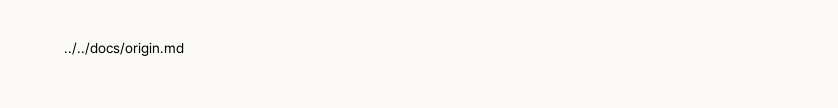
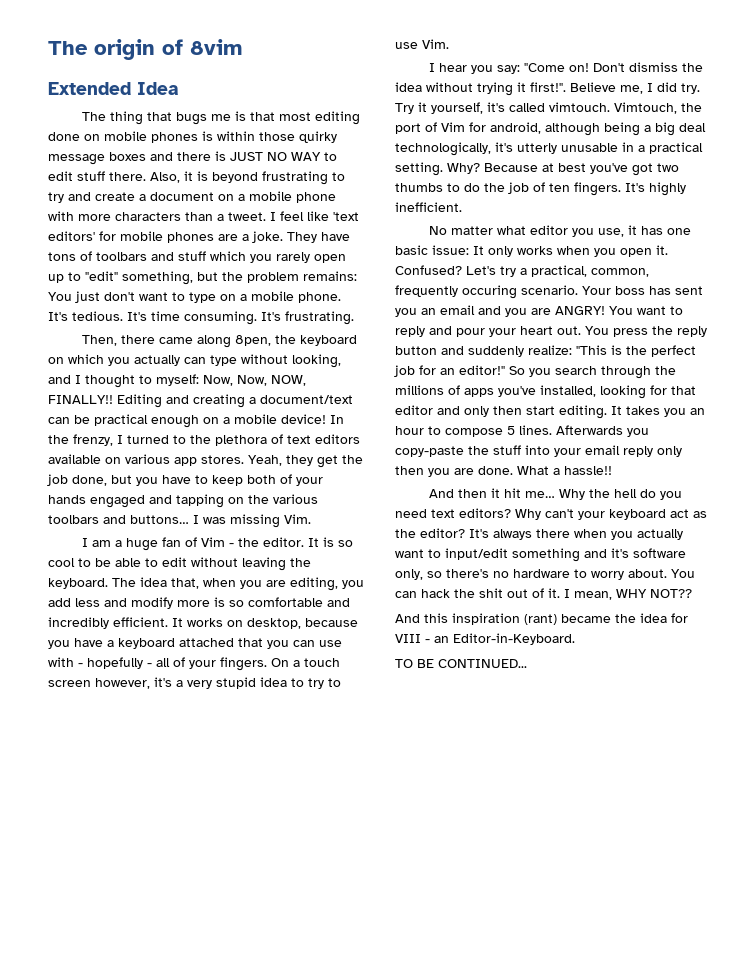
- ../../docs/origin.md
+ The origin of 8vim
+ Extended Idea
+ The thing that bugs me is that most editing done on mobile phones is within those quirky message boxes and there is JUST NO WAY to edit stuff there. Also, it is beyond frustrating to try and create a document on a mobile phone with more characters than a tweet. I feel like 'text editors' for mobile phones are a joke. They have tons of toolbars and stuff which you rarely open up to "edit" something, but the problem remains: You just don't want to type on a mobile phone. It's tedious. It's time consuming. It's frustrating.
+ Then, there came along 8pen, the keyboard on which you actually can type without looking, and I thought to myself: Now, Now, NOW, FINALLY!! Editing and creating a document/text can be practical enough on a mobile device! In the frenzy, I turned to the plethora of text editors available on various app stores. Yeah, they get the job done, but you have to keep both of your hands engaged and tapping on the various toolbars and buttons… I was missing Vim.
+ I am a huge fan of Vim - the editor. It is so cool to be able to edit without leaving the keyboard. The idea that, when you are editing, you add less and modify more is so comfortable and incredibly efficient. It works on desktop, because you have a keyboard attached that you can use with - hopefully - all of your fingers. On a touch screen however, it's a very stupid idea to try to use Vim.
+ I hear you say: "Come on! Don't dismiss the idea without trying it first!". Believe me, I did try. Try it yourself, it's called vimtouch. Vimtouch, the port of Vim for android, although being a big deal technologically, it's utterly unusable in a practical setting. Why? Because at best you've got two thumbs to do the job of ten fingers. It's highly inefficient.
+ No matter what editor you use, it has one basic issue: It only works when you open it. Confused? Let's try a practical, common, frequently occuring scenario. Your boss has sent you an email and you are ANGRY! You want to reply and pour your heart out. You press the reply button and suddenly realize: "This is the perfect job for an editor!" So you search through the millions of apps you've installed, looking for that editor and only then start editing. It takes you an hour to compose 5 lines. Afterwards you copy-paste the stuff into your email reply only then you are done. What a hassle!!
+ And then it hit me… Why the hell do you need text editors? Why can't your keyboard act as the editor? It's always there when you actually want to input/edit something and it's software only, so there's no hardware to worry about. You can hack the shit out of it. I mean, WHY NOT??
+ And this inspiration (rant) became the idea for VIII - an Editor-in-Keyboard.
+ TO BE CONTINUED...

